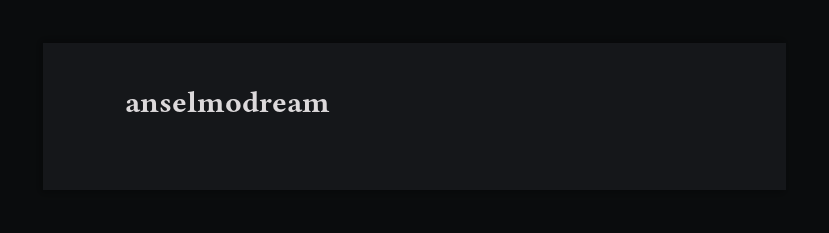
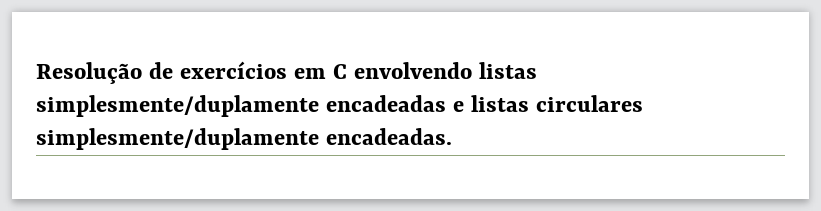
- anselmodream
+ Resolução de exercícios em C envolvendo listas simplesmente/duplamente encadeadas e listas circulares simplesmente/duplamente encadeadas.

